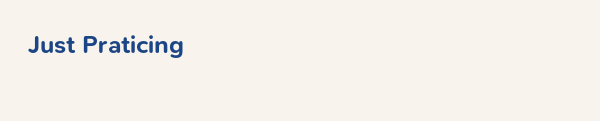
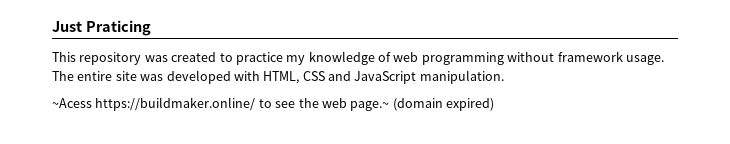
+ This repository was created to practice my knowledge of web programming without framework usage. The entire site was developed with HTML, CSS and JavaScript manipulation.
+ ~Acess https://buildmaker.online/ to see the web page.~ (domain expired)

